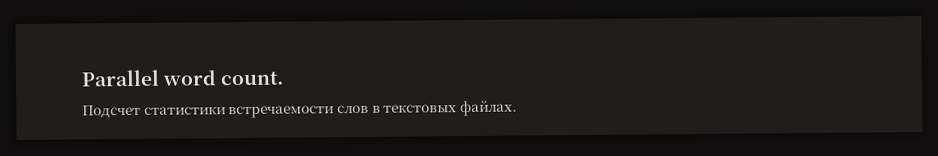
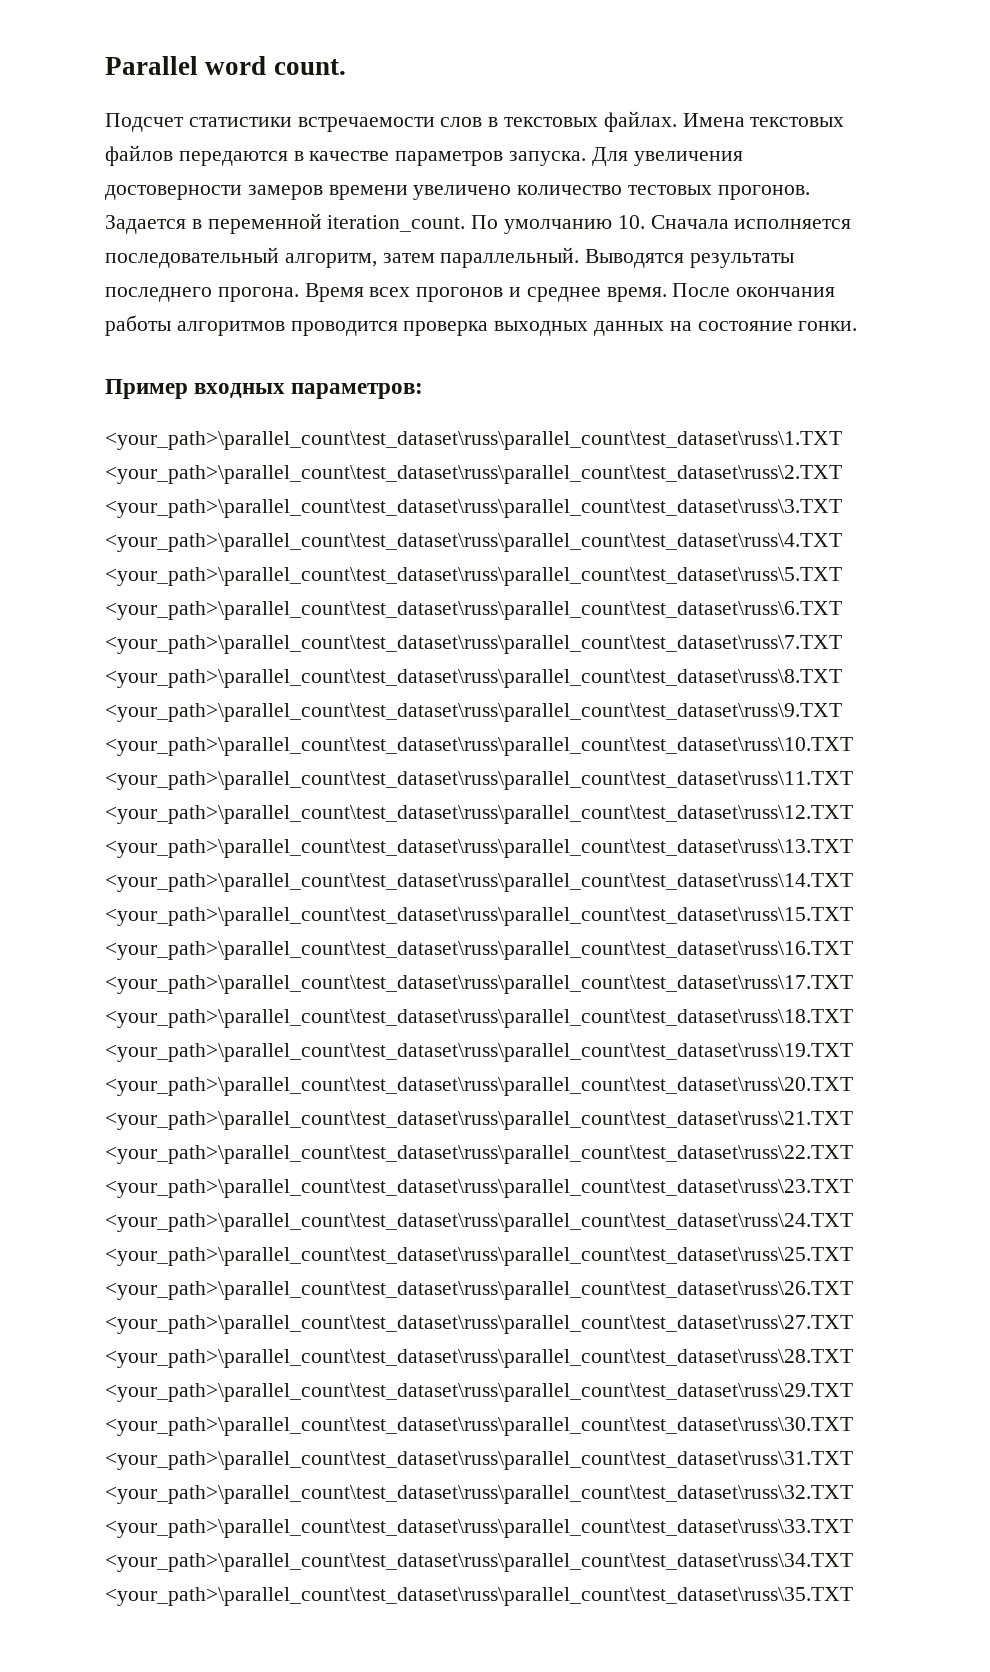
+ Имена текстовых файлов передаются в качестве параметров запуска. Для увеличения достоверности замеров времени увеличено количество тестовых прогонов. Задается в переменной iteration_count. По умолчанию 10. Сначала исполняется последовательный алгоритм, затем параллельный. Выводятся результаты последнего прогона. Время всех прогонов и среднее время. После окончания работы алгоритмов проводится проверка выходных данных на состояние гонки.
+ Пример входных параметров:
+ <your_path>\parallel_count\test_dataset\russ\parallel_count\test_dataset\russ\1.TXT <your_path>\parallel_count\test_dataset\russ\parallel_count\test_dataset\russ\2.TXT <your_path>\parallel_count\test_dataset\russ\parallel_count\test_dataset\russ\3.TXT <your_path>\parallel_count\test_dataset\russ\parallel_count\test_dataset\russ\4.TXT <your_path>\parallel_count\test_dataset\russ\parallel_count\test_dataset\russ\5.TXT <your_path>\parallel_count\test_dataset\russ\parallel_count\test_dataset\russ\6.TXT <your_path>\parallel_count\test_dataset\russ\parallel_count\test_dataset\russ\7.TXT <your_path>\parallel_count\test_dataset\russ\parallel_count\test_dataset\russ\8.TXT <your_path>\parallel_count\test_dataset\russ\parallel_count\test_dataset\russ\9.TXT <your_path>\parallel_count\test_dataset\russ\parallel_count\test_dataset\russ\10.TXT <your_path>\parallel_count\test_dataset\russ\parallel_count\test_dataset\russ\11.TXT <your_path>\parallel_count\test_dataset\russ\parallel_count\test_dataset\russ\12.TXT <your_path>\parallel_count\test_dataset\russ\parallel_count\test_dataset\russ\13.TXT <your_path>\parallel_count\test_dataset\russ\parallel_count\test_dataset\russ\14.TXT <your_path>\parallel_count\test_dataset\russ\parallel_count\test_dataset\russ\15.TXT <your_path>\parallel_count\test_dataset\russ\parallel_count\test_dataset\russ\16.TXT <your_path>\parallel_count\test_dataset\russ\parallel_count\test_dataset\russ\17.TXT <your_path>\parallel_count\test_dataset\russ\parallel_count\test_dataset\russ\18.TXT <your_path>\parallel_count\test_dataset\russ\parallel_count\test_dataset\russ\19.TXT <your_path>\parallel_count\test_dataset\russ\parallel_count\test_dataset\russ\20.TXT <your_path>\parallel_count\test_dataset\russ\parallel_count\test_dataset\russ\21.TXT <your_path>\parallel_count\test_dataset\russ\parallel_count\test_dataset\russ\22.TXT <your_path>\parallel_count\test_dataset\russ\parallel_count\test_dataset\russ\23.TXT <your_path>\parallel_count\test_dataset\russ\parallel_count\test_dataset\russ\24.TXT <your_path>\parallel_count\test_dataset\russ\parallel_count\test_dataset\russ\25.TXT <your_path>\parallel_count\test_dataset\russ\parallel_count\test_dataset\russ\26.TXT <your_path>\parallel_count\test_dataset\russ\parallel_count\test_dataset\russ\27.TXT <your_path>\parallel_count\test_dataset\russ\parallel_count\test_dataset\russ\28.TXT <your_path>\parallel_count\test_dataset\russ\parallel_count\test_dataset\russ\29.TXT <your_path>\parallel_count\test_dataset\russ\parallel_count\test_dataset\russ\30.TXT <your_path>\parallel_count\test_dataset\russ\parallel_count\test_dataset\russ\31.TXT <your_path>\parallel_count\test_dataset\russ\parallel_count\test_dataset\russ\32.TXT <your_path>\parallel_count\test_dataset\russ\parallel_count\test_dataset\russ\33.TXT <your_path>\parallel_count\test_dataset\russ\parallel_count\test_dataset\russ\34.TXT <your_path>\parallel_count\test_dataset\russ\parallel_count\test_dataset\russ\35.TXT

